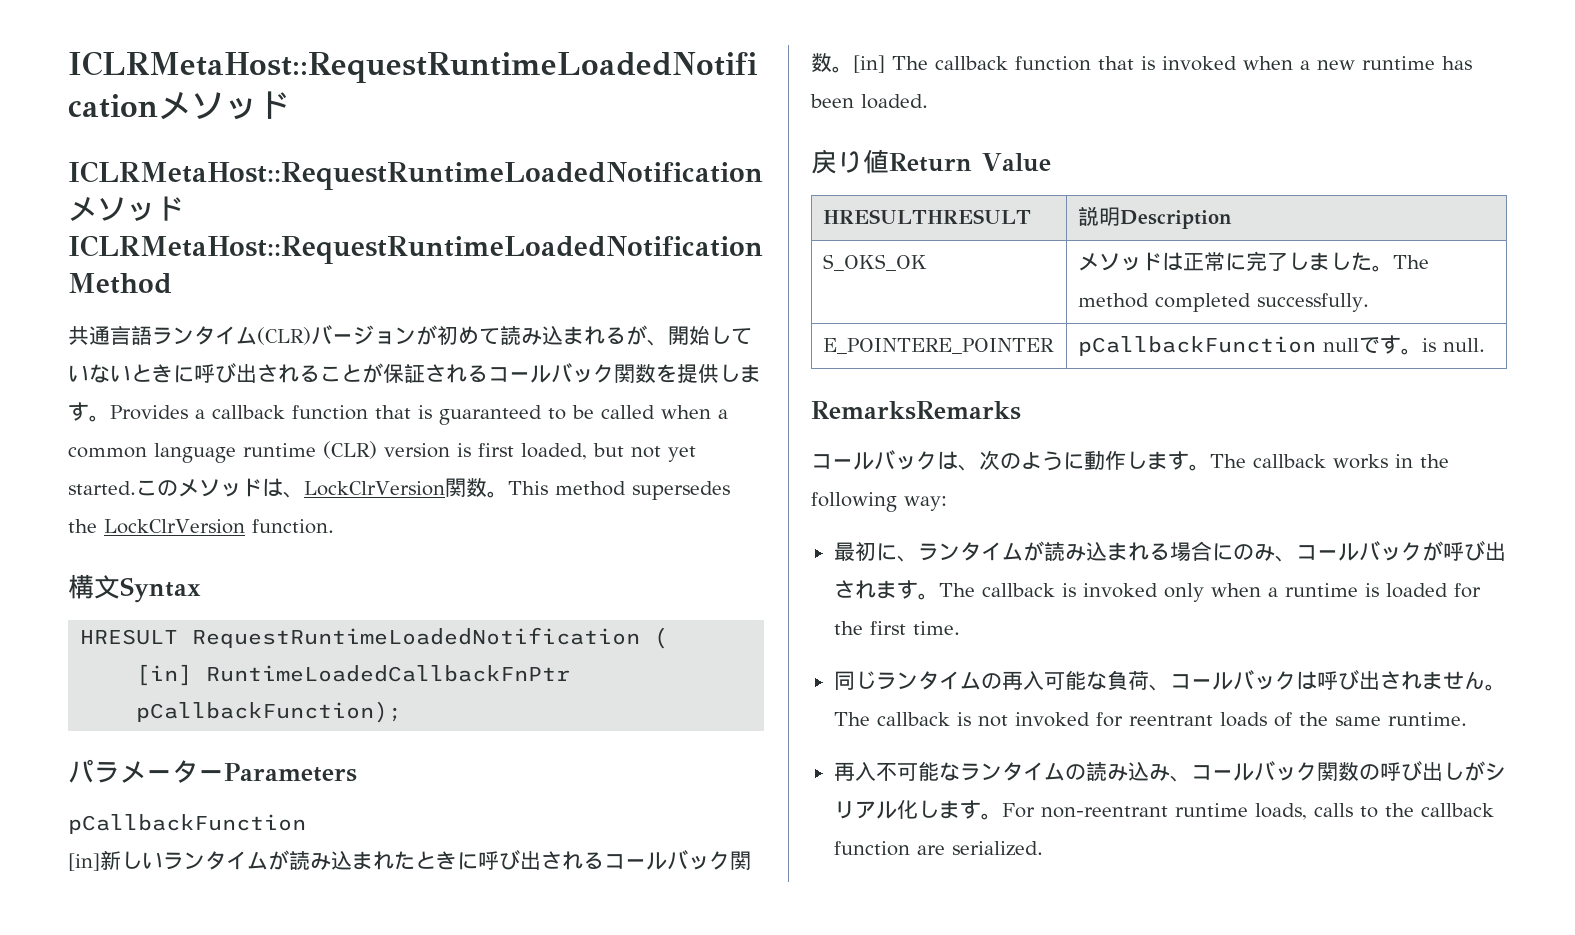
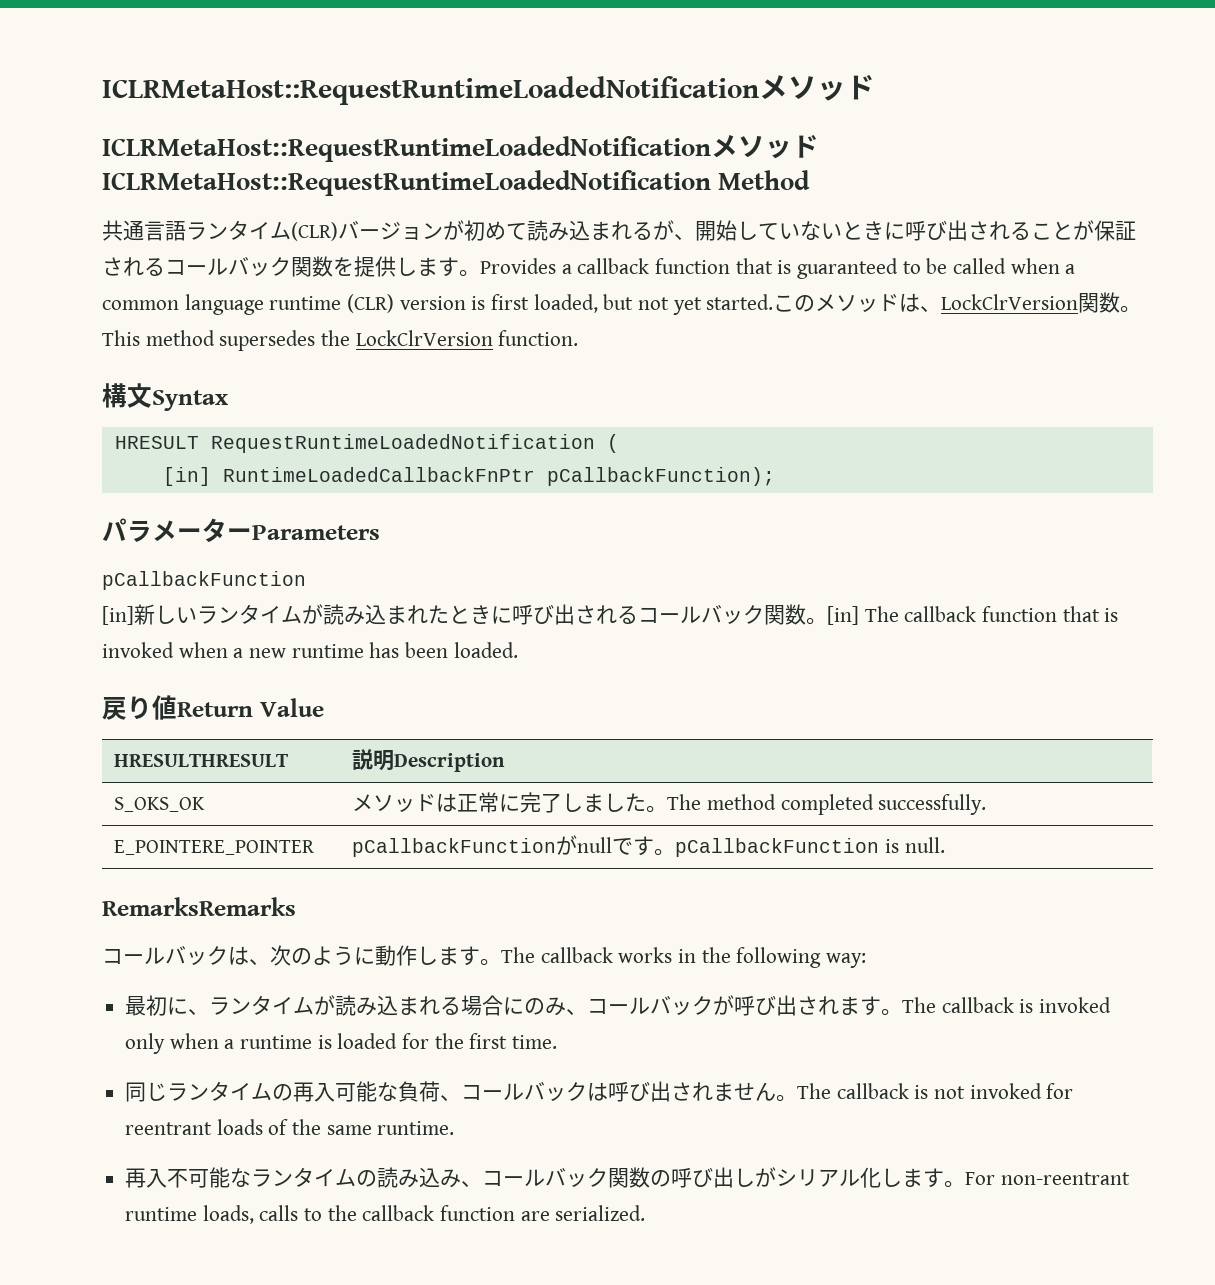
- E_POINTERE_POINTER | pCallbackFunction nullです。is null.
+ E_POINTERE_POINTER | pCallbackFunctionがnullです。pCallbackFunction is null.

